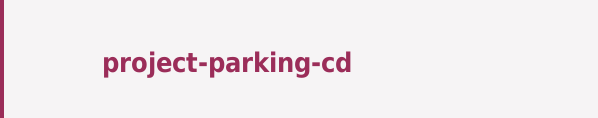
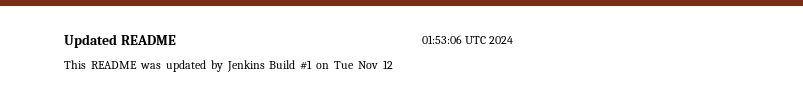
- project-parking-cd
+ Updated README
+ This README was updated by Jenkins Build #1 on Tue Nov 12 01:53:06 UTC 2024

